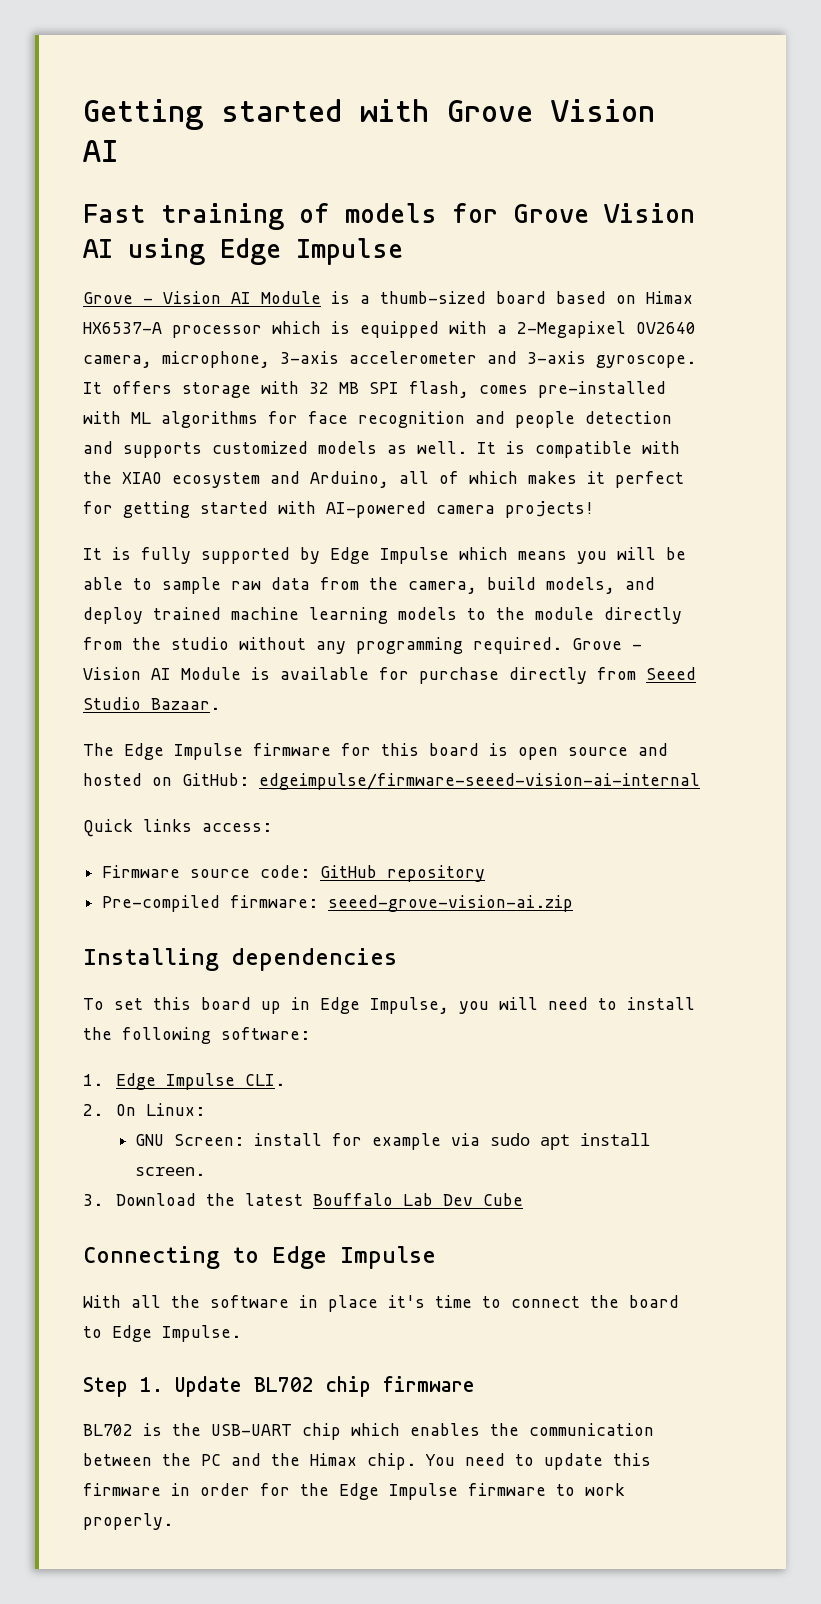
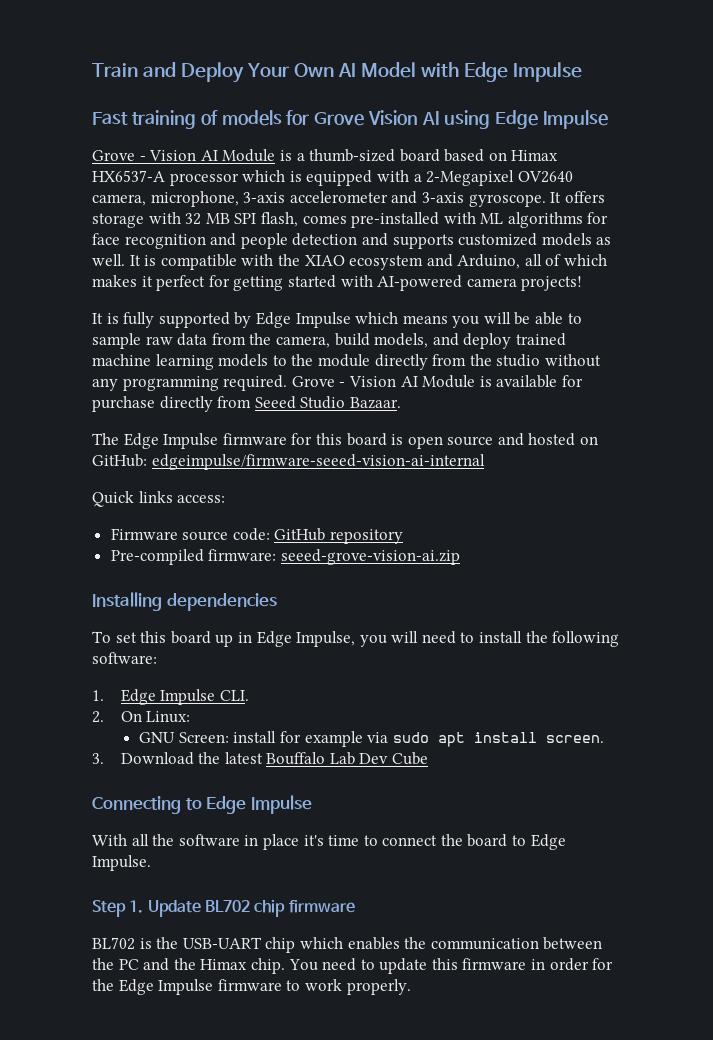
- Getting started with Grove Vision AI
+ Train and Deploy Your Own AI Model with Edge Impulse

